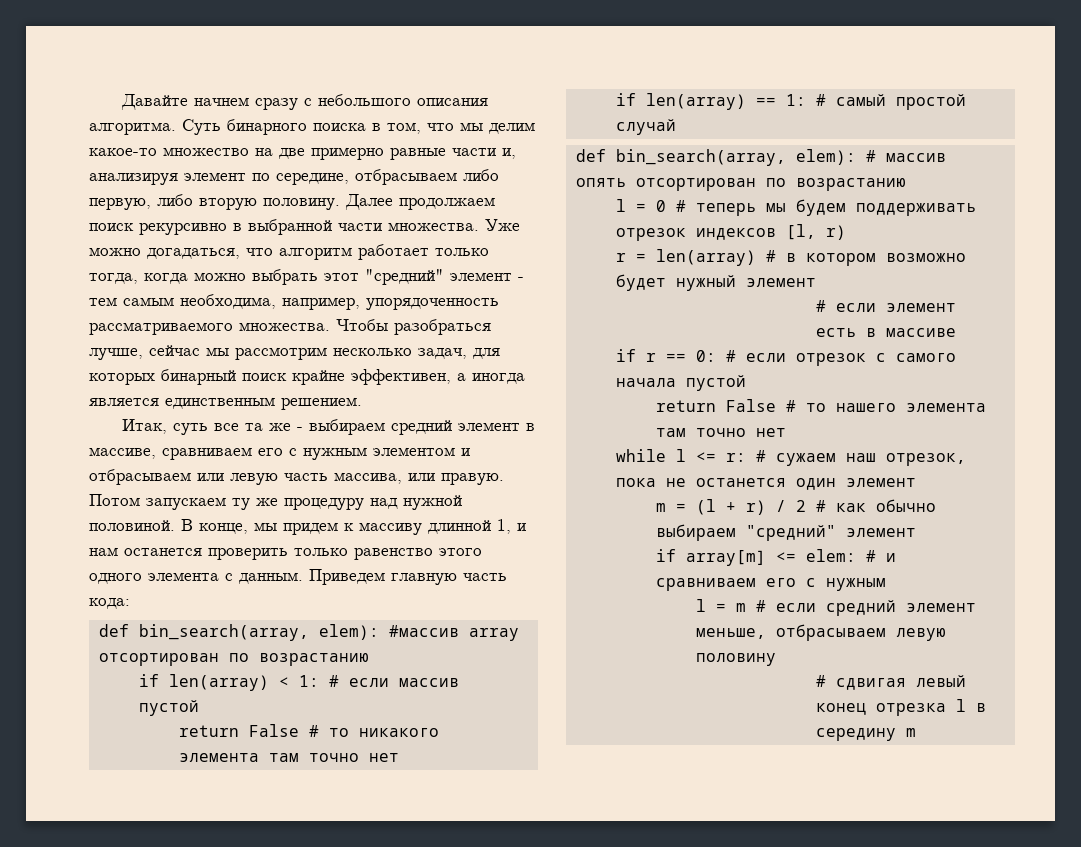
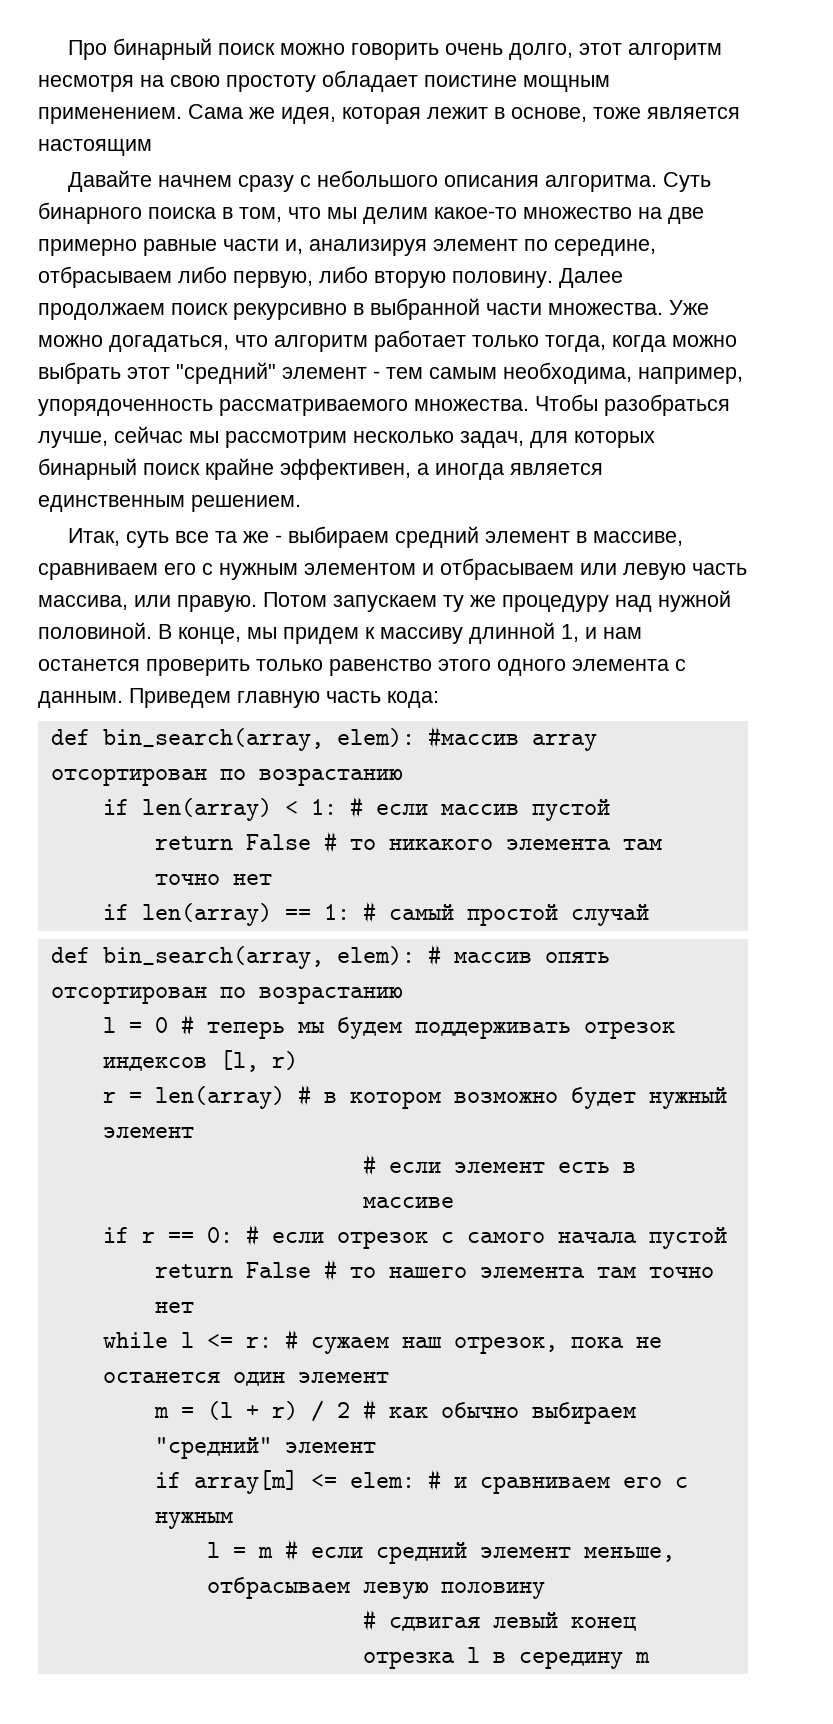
+ Про бинарный поиск можно говорить очень долго, этот алгоритм несмотря на свою простоту обладает поистине мощным применением. Сама же идея, которая лежит в основе, тоже является настоящим

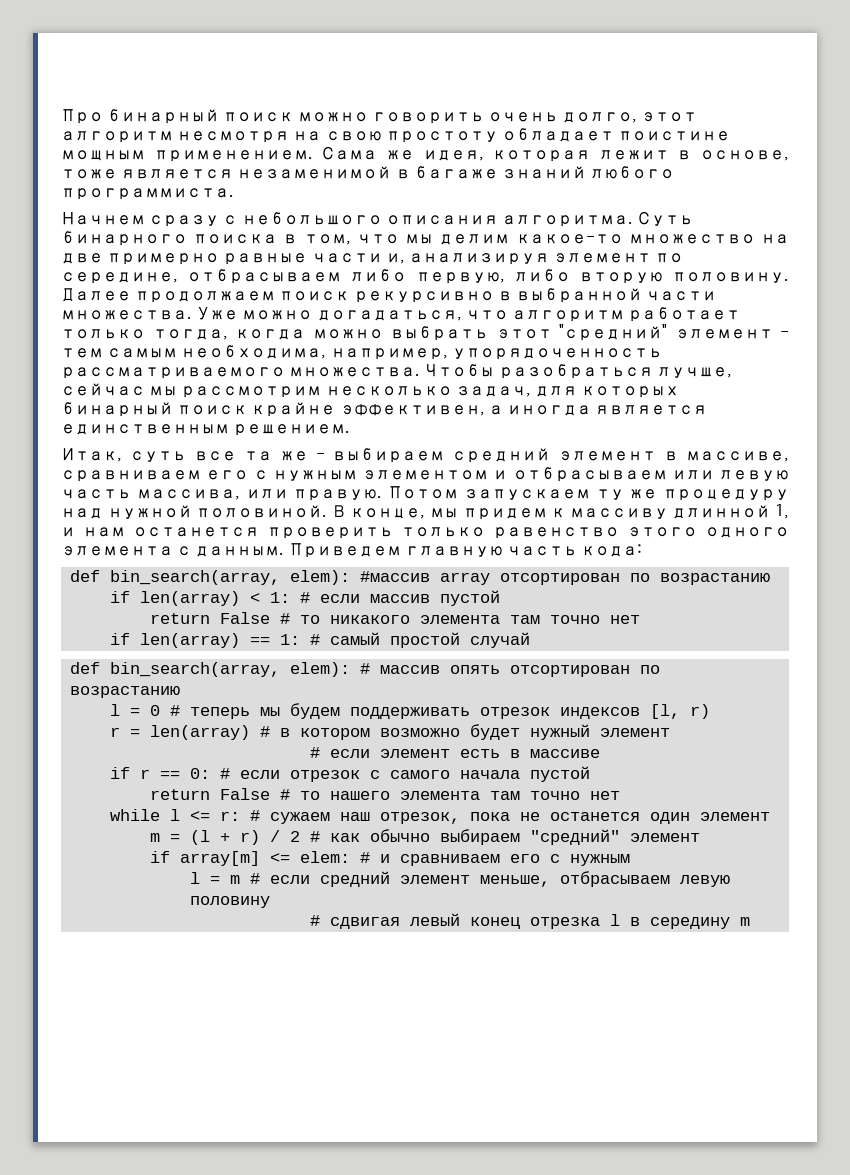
- Сама же идея, которая лежит в основе, тоже является настоящим
- Давайте начнем сразу с небольшого описания алгоритма.
+ Сама же идея, которая лежит в основе, тоже является незаменимой в багаже знаний любого программиста.
+ Начнем сразу с небольшого описания алгоритма.

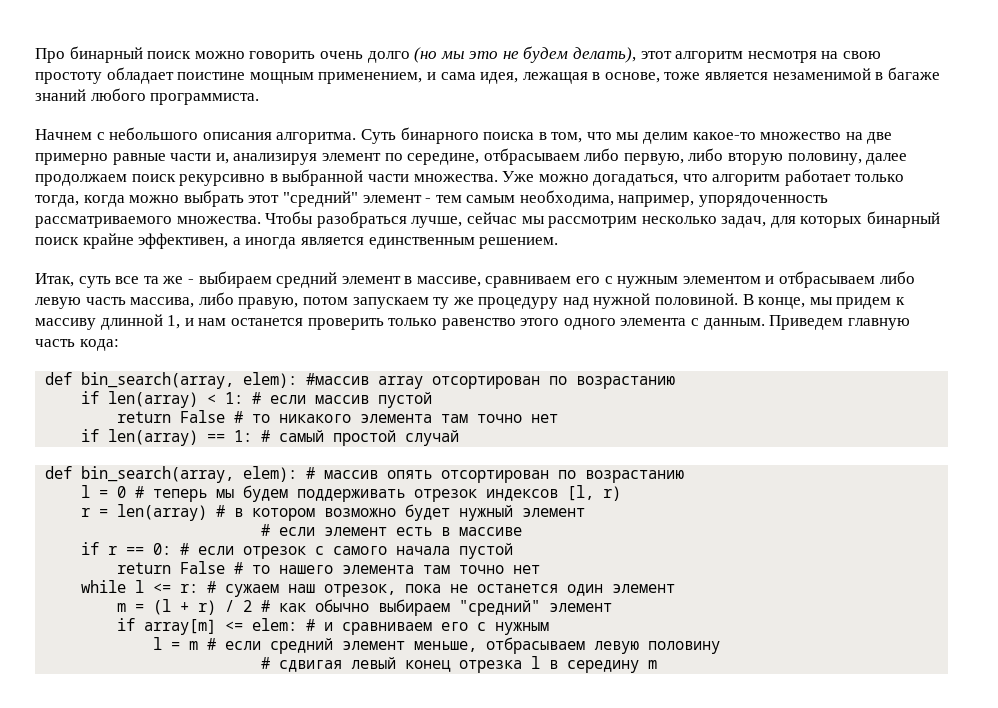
- Про бинарный поиск можно говорить очень долго, этот алгоритм несмотря на свою простоту обладает поистине мощным применением. Сама же идея, которая лежит в основе, тоже является незаменимой в багаже знаний любого программиста.
+ Про бинарный поиск можно говорить очень долго (но мы это не будем делать), этот алгоритм несмотря на свою простоту обладает поистине мощным применением, и сама идея, лежащая в основе, тоже является незаменимой в багаже знаний любого программиста.
- Начнем сразу с небольшого описания алгоритма.
+ Начнем с небольшого описания алгоритма.
- Суть бинарного поиска в том, что мы делим какое-то множество на две примерно равные части и, анализируя элемент по середине, отбрасываем либо первую, либо вторую половину. Далее продолжаем поиск рекурсивно в выбранной части множества.
+ Суть бинарного поиска в том, что мы делим какое-то множество на две примерно равные части и, анализируя элемент по середине, отбрасываем либо первую, либо вторую половину, далее продолжаем поиск рекурсивно в выбранной части множества.
- Итак, суть все та же - выбираем средний элемент в массиве, сравниваем его с нужным элементом и отбрасываем или левую часть массива, или правую. Потом запускаем ту же процедуру над нужной половиной.
+ Итак, суть все та же - выбираем средний элемент в массиве, сравниваем его с нужным элементом и отбрасываем либо левую часть массива, либо правую, потом запускаем ту же процедуру над нужной половиной.

